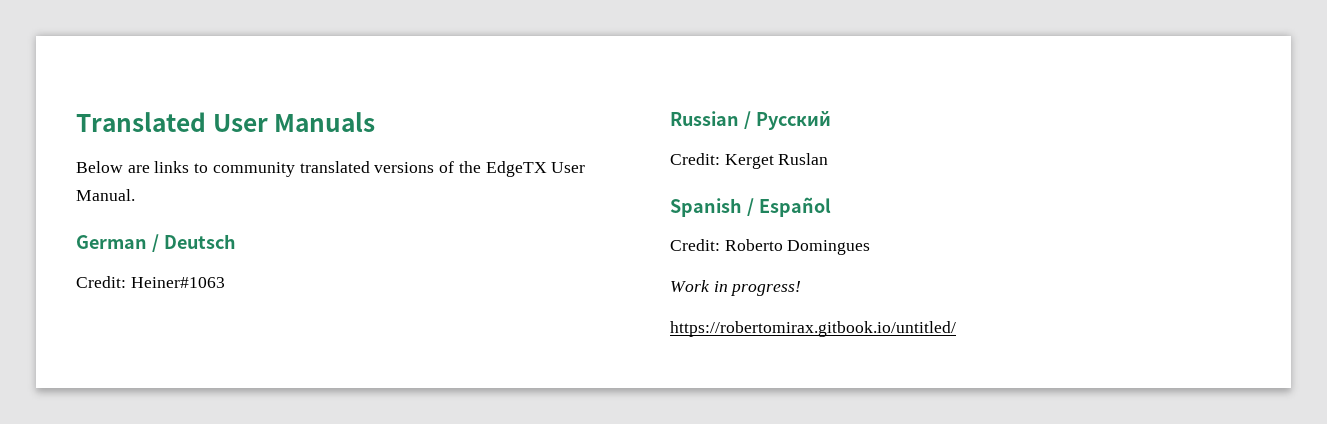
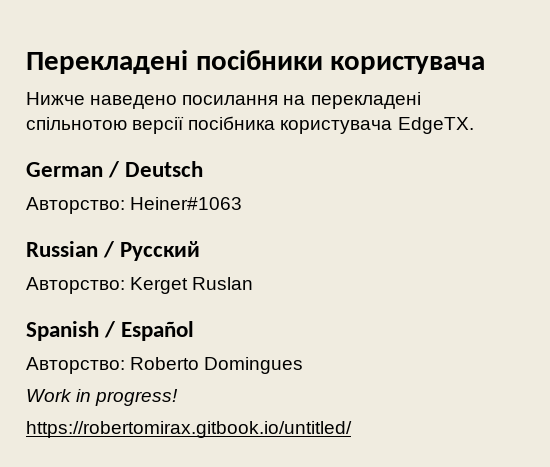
- Translated User Manuals
- Below are links to community translated versions of the EdgeTX User Manual.
+ Перекладені посібники користувача
+ Нижче наведено посилання на перекладені спільнотою версії посібника користувача EdgeTX.
- Credit: Heiner#1063
+ Авторство: Heiner#1063
- Credit: Kerget Ruslan
+ Авторство: Kerget Ruslan
- Credit: Roberto Domingues
+ Авторство: Roberto Domingues

